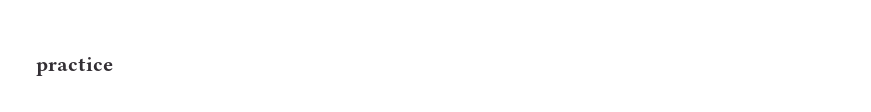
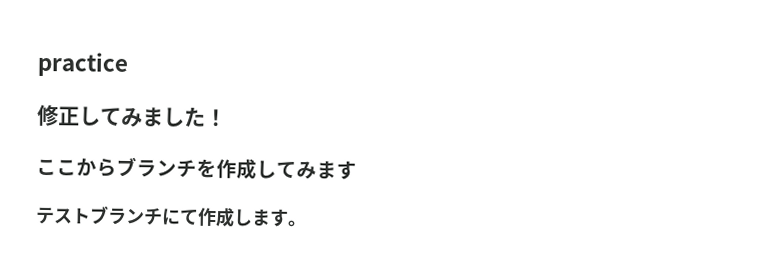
+ 修正してみました！
+ ここからブランチを作成してみます
+ テストブランチにて作成します。

